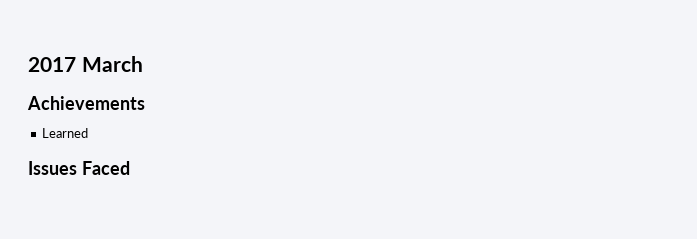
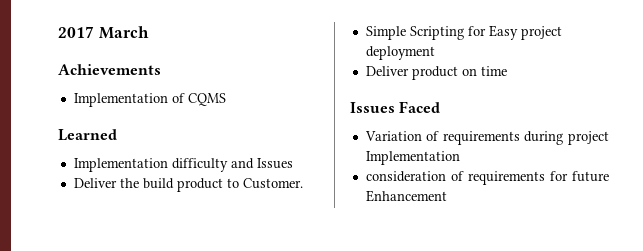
+ Implementation of CQMS
  Learned
+ Implementation difficulty and Issues
+ Deliver the build product to Customer.
+ Simple Scripting for Easy project deployment
+ Deliver product on time
  Issues Faced
+ Variation of requirements during project Implementation
+ consideration of requirements for future Enhancement

